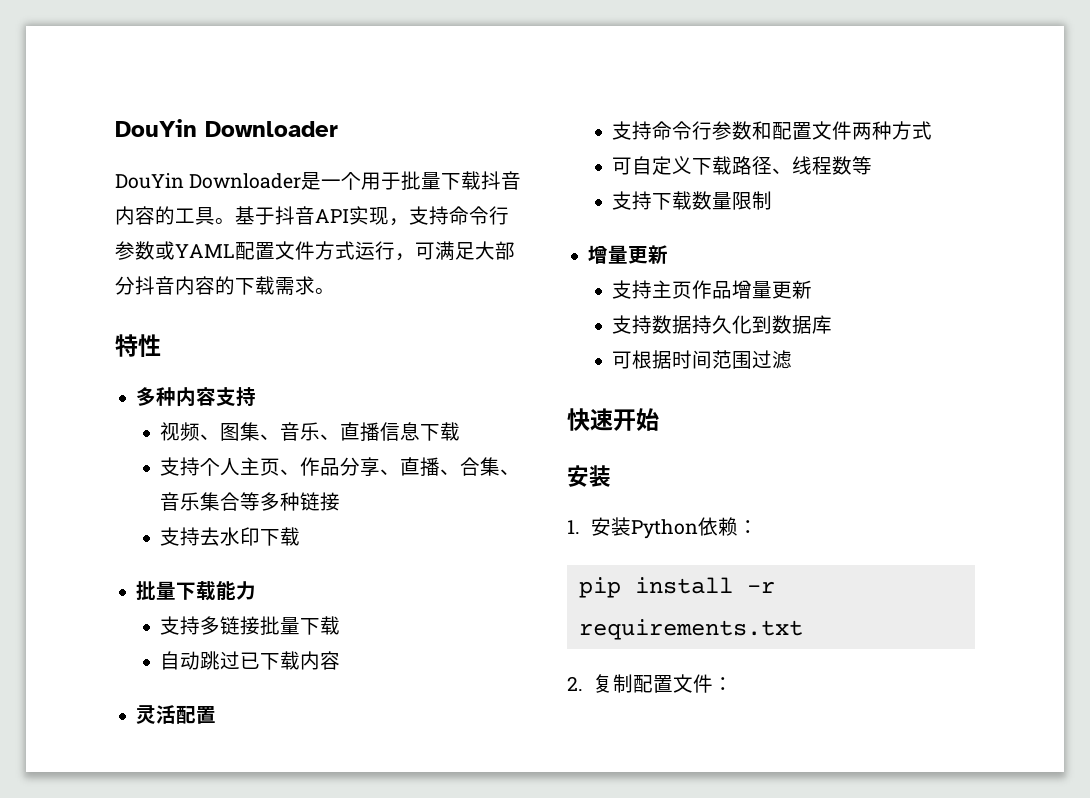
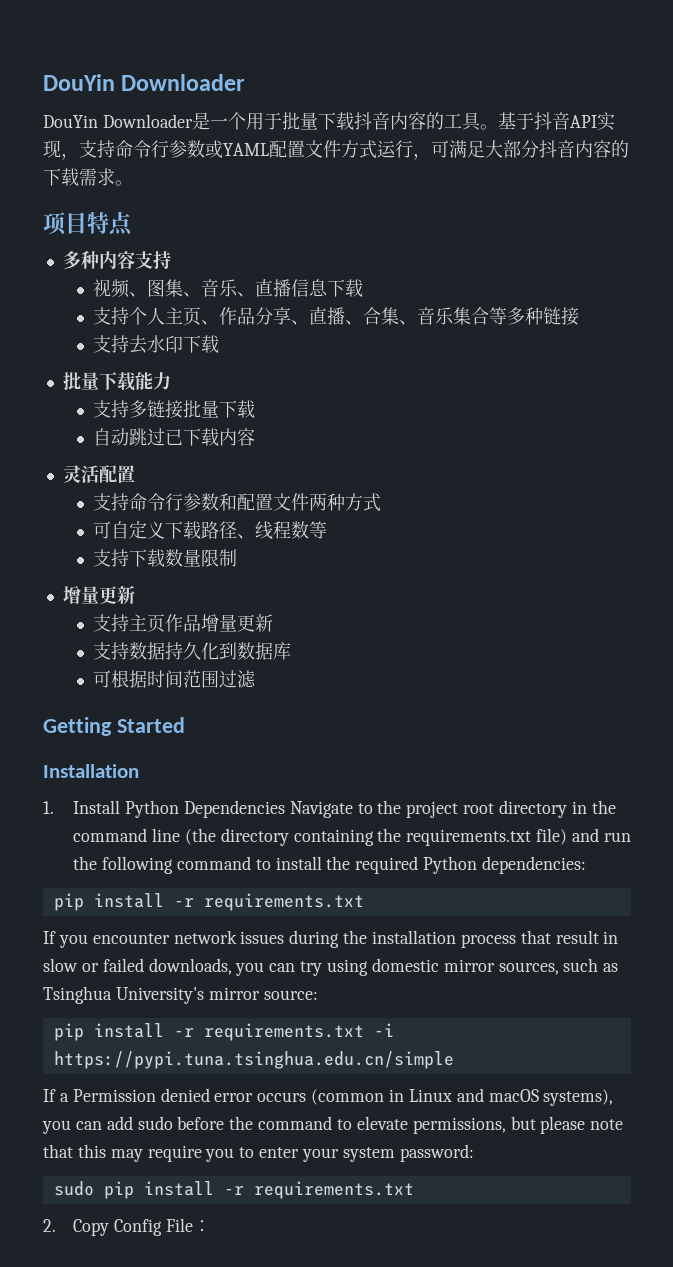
- 特性
+ 项目特点
- 快速开始
- 安装
- 1.安装Python依赖：
+ Getting Started
+ Installation
+ 1. Install Python Dependencies Navigate to the project root directory in the command line (the directory containing the requirements.txt file) and run the following command to install the required Python dependencies:
  pip install -r requirements.txt
- 2.复制配置文件：
+ If you encounter network issues during the installation process that result in slow or failed downloads, you can try using domestic mirror sources, such as Tsinghua University's mirror source:
+ pip install -r requirements.txt -i https://pypi.tuna.tsinghua.edu.cn/simple
+ If a Permission denied error occurs (common in Linux and macOS systems), you can add sudo before the command to elevate permissions, but please note that this may require you to enter your system password:
+ sudo pip install -r requirements.txt
+ 2. Copy Config File：

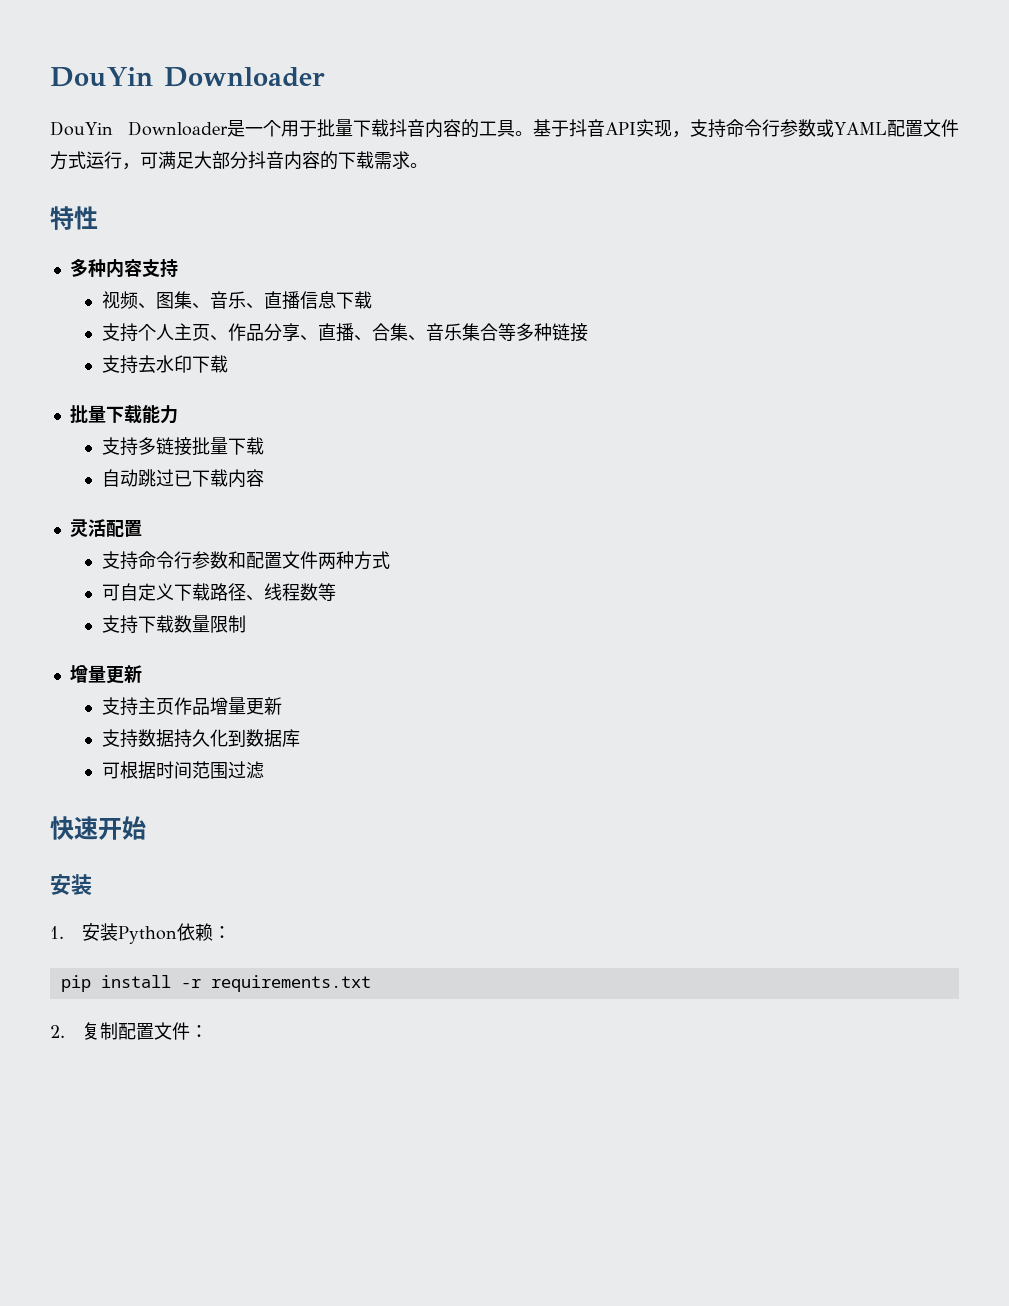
- 项目特点
+ 特性
- Getting Started
- Installation
- 1. Install Python Dependencies Navigate to the project root directory in the command line (the directory containing the requirements.txt file) and run the following command to install the required Python dependencies:
+ 快速开始
+ 安装
+ 1.安装Python依赖：
  pip install -r requirements.txt
- If you encounter network issues during the installation process that result in slow or failed downloads, you can try using domestic mirror sources, such as Tsinghua University's mirror source:
- pip install -r requirements.txt -i https://pypi.tuna.tsinghua.edu.cn/simple
- If a Permission denied error occurs (common in Linux and macOS systems), you can add sudo before the command to elevate permissions, but please note that this may require you to enter your system password:
- sudo pip install -r requirements.txt
- 2. Copy Config File：
+ 2.复制配置文件：

